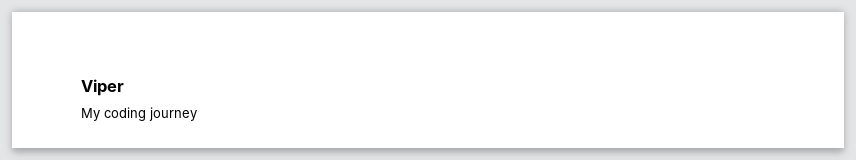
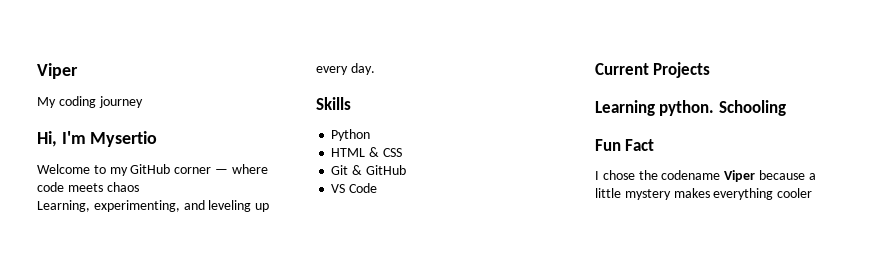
+ Hi, I'm Mysertio
+ Welcome to my GitHub corner — where code meets chaos
+ Learning, experimenting, and leveling up every day.
+ Skills
+ Python
+ HTML & CSS
+ Git & GitHub
+ VS Code
+ Current Projects
+ Learning python. Schooling
+ Fun Fact
+ I chose the codename Viper because a little mystery makes everything cooler

